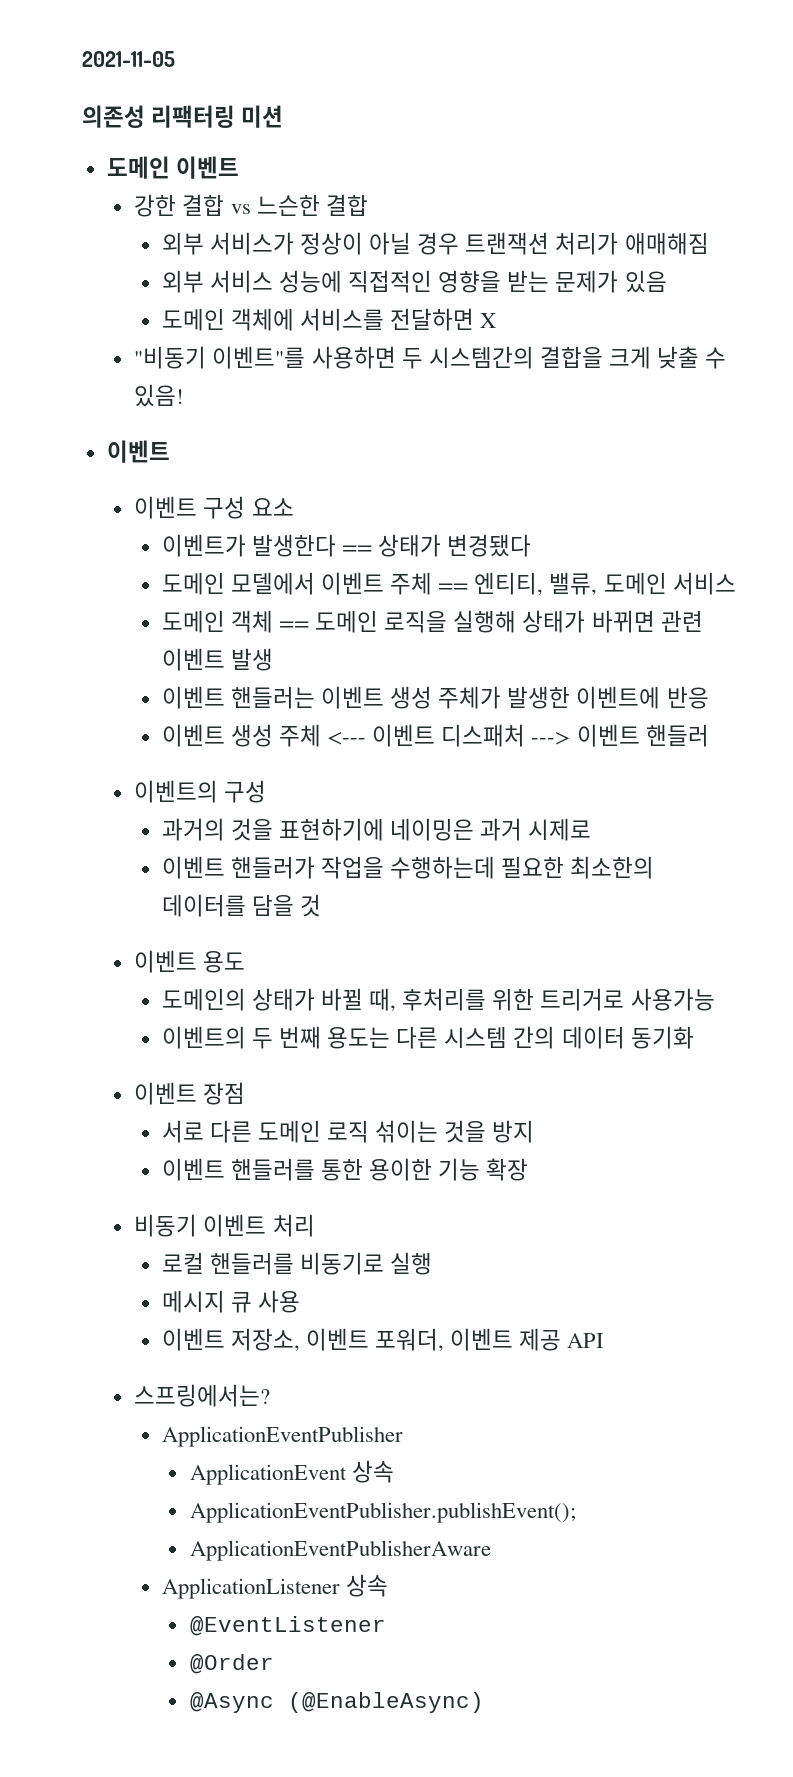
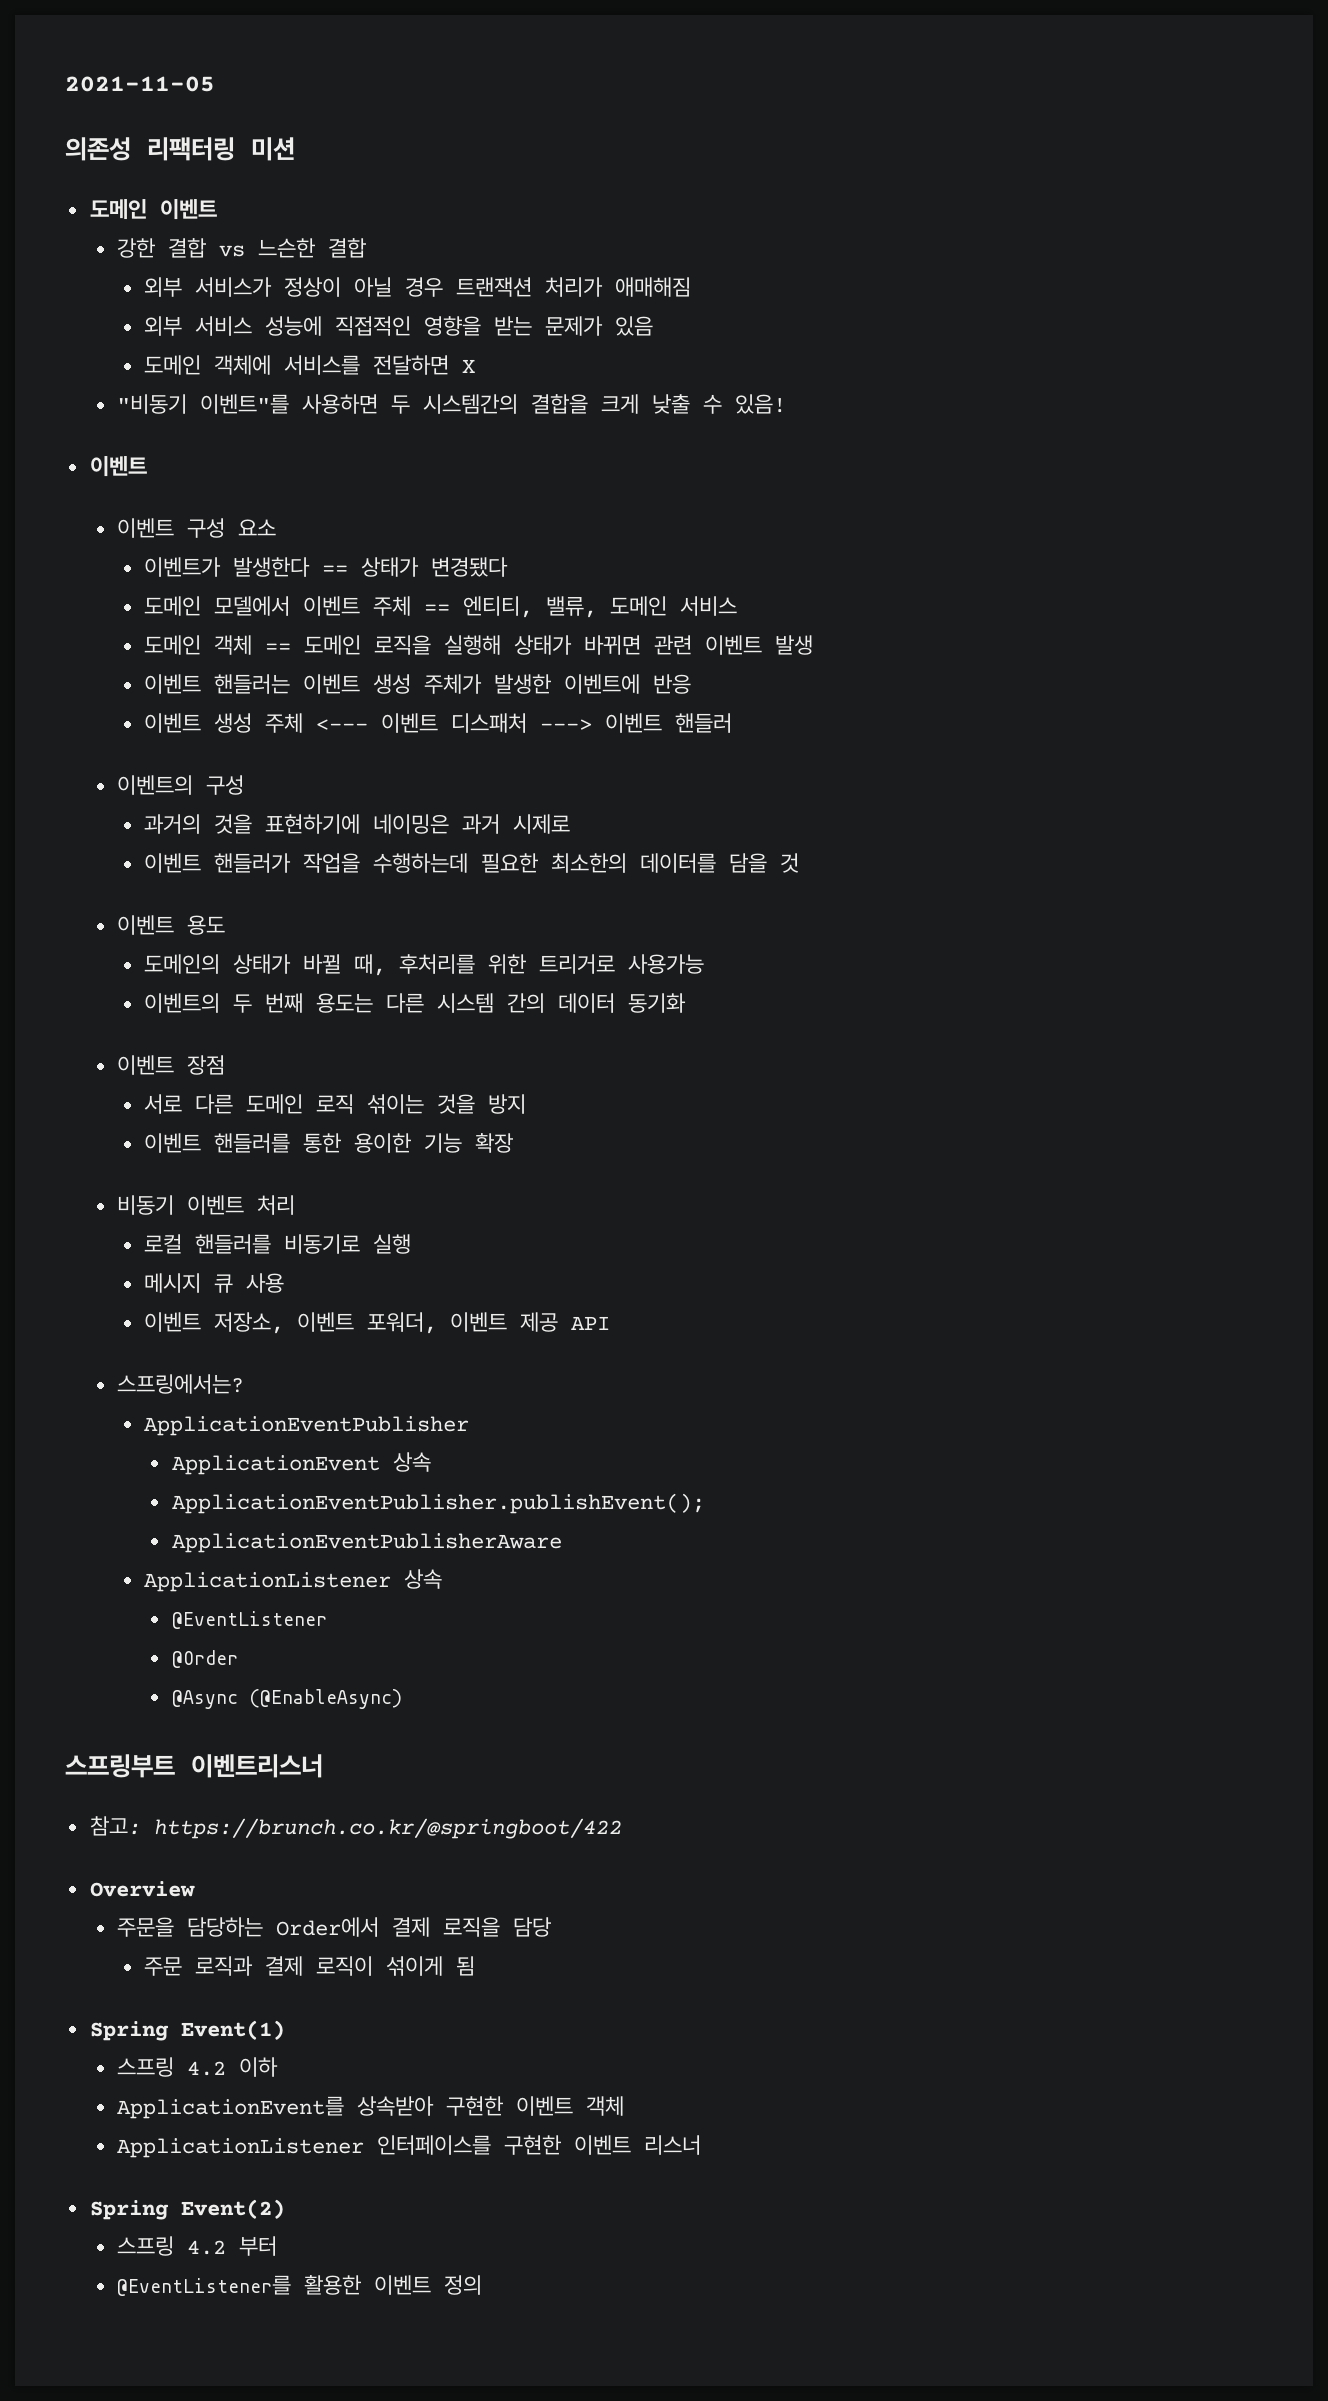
+ 스프링부트 이벤트리스너
+ 참고: https://brunch.co.kr/@springboot/422
+ Overview
+ 주문을 담당하는 Order에서 결제 로직을 담당
+ 주문 로직과 결제 로직이 섞이게 됨
+ Spring Event(1)
+ 스프링 4.2 이하
+ ApplicationEvent를 상속받아 구현한 이벤트 객체
+ ApplicationListener 인터페이스를 구현한 이벤트 리스너
+ Spring Event(2)
+ 스프링 4.2 부터
+ @EventListener를 활용한 이벤트 정의

